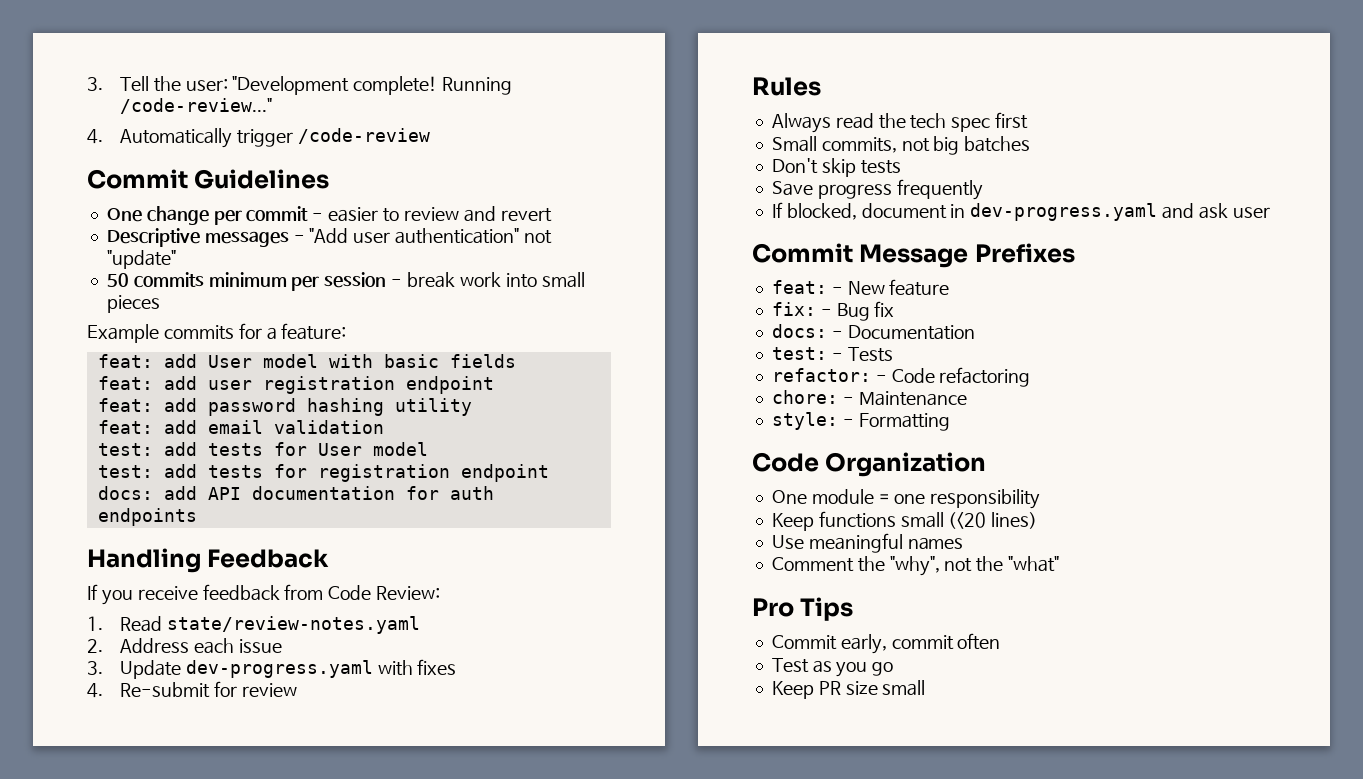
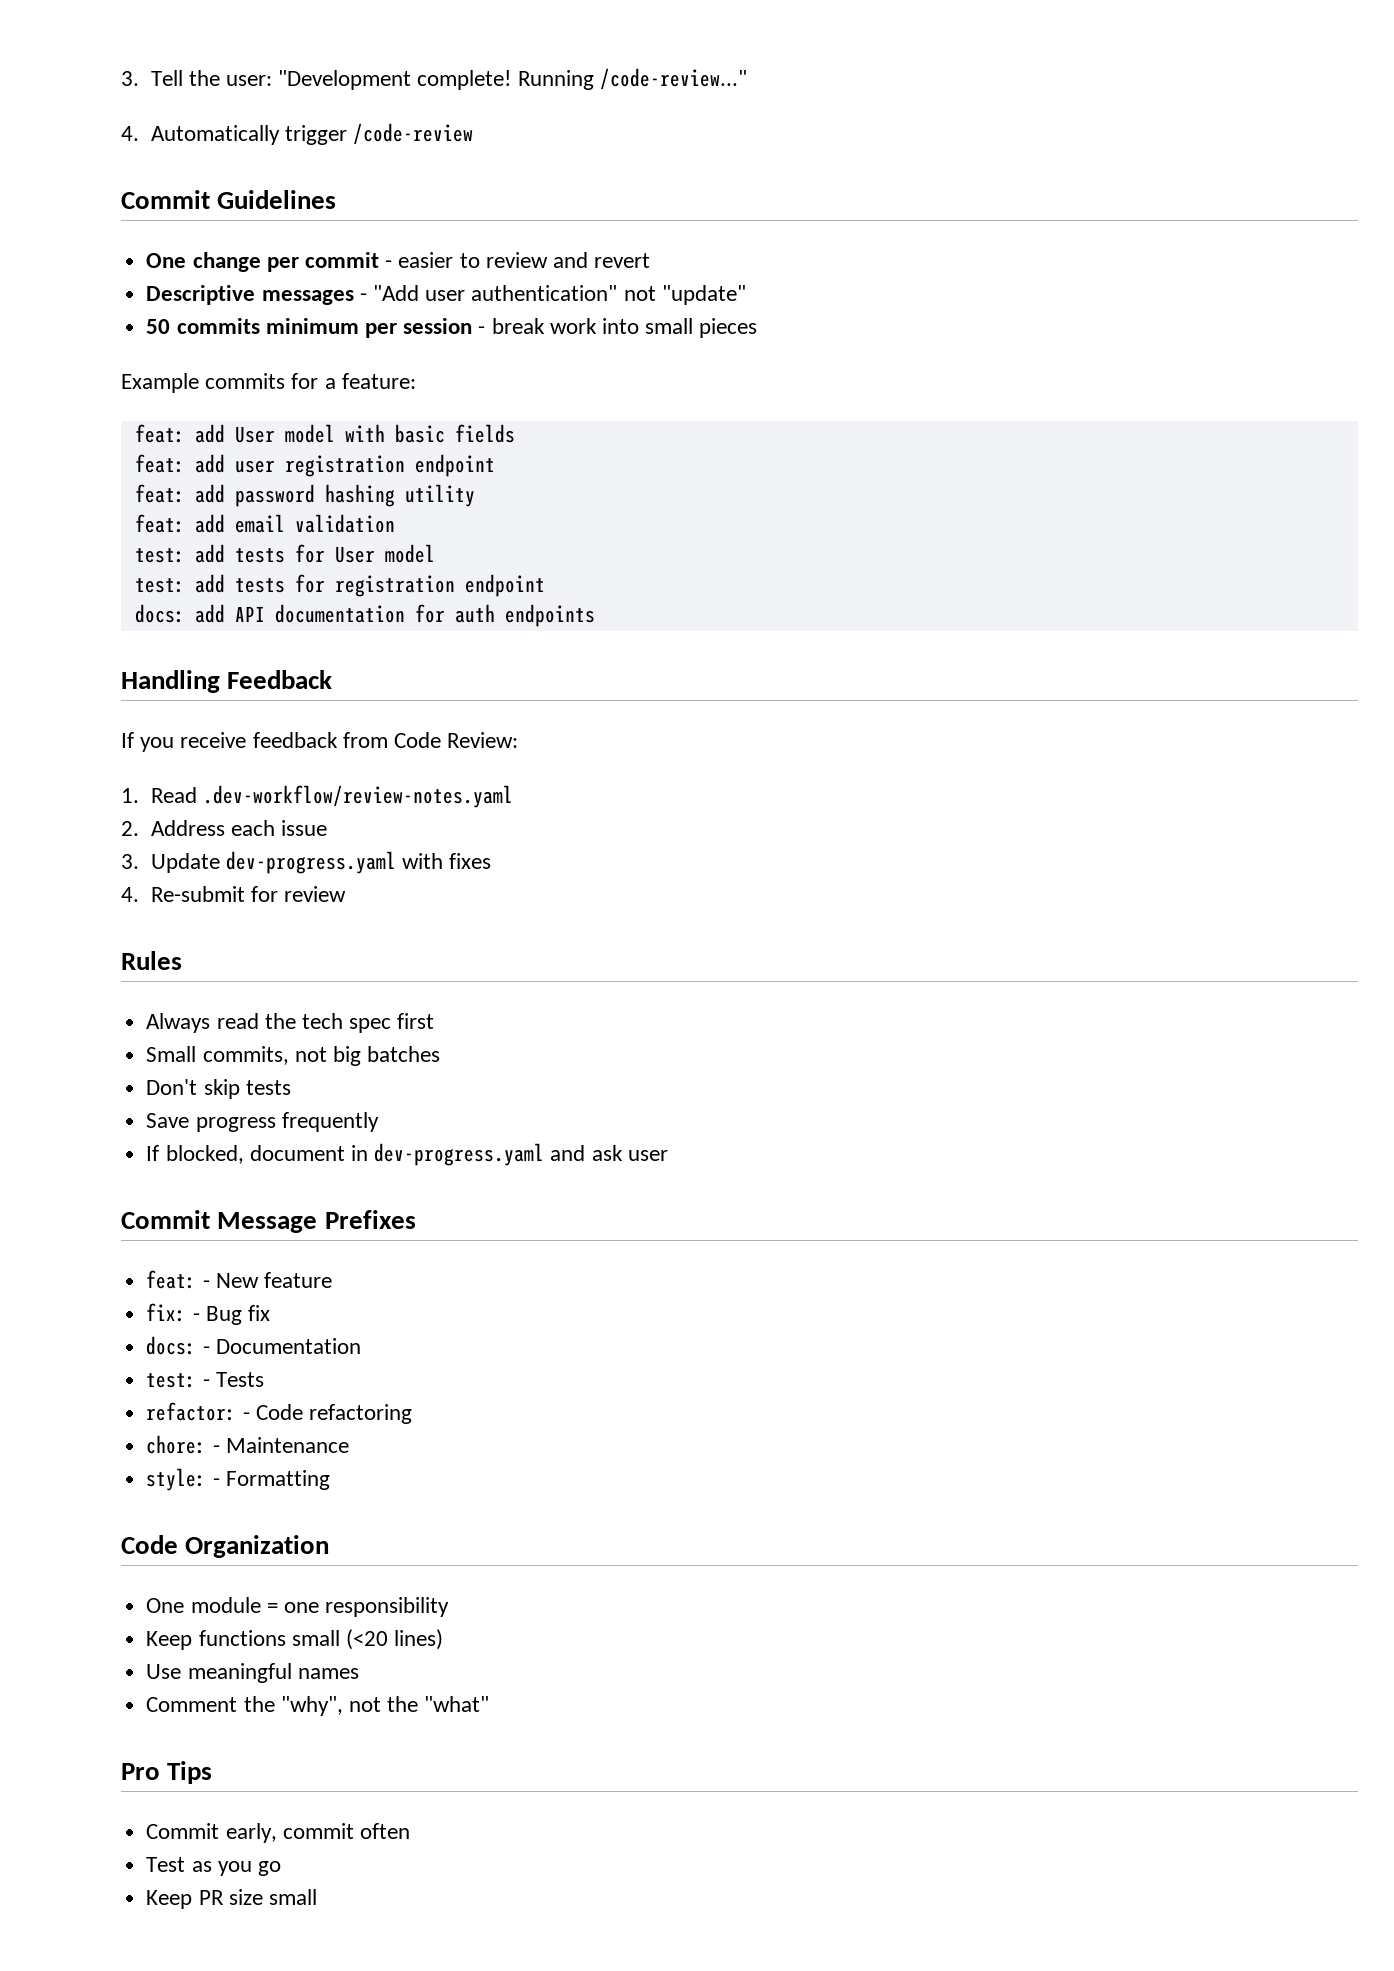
- 1. Read state/review-notes.yaml
+ 1. Read .dev-workflow/review-notes.yaml

